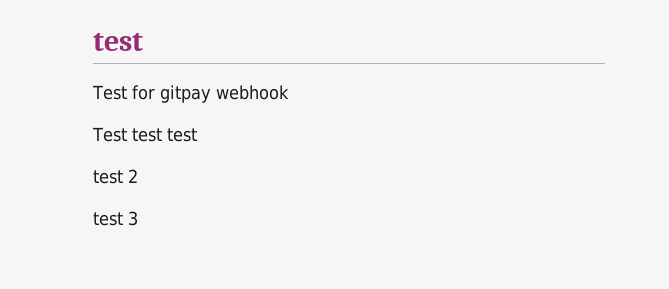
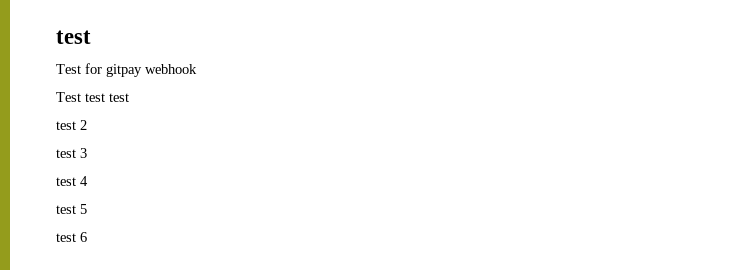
+ test 4
+ test 5
+ test 6

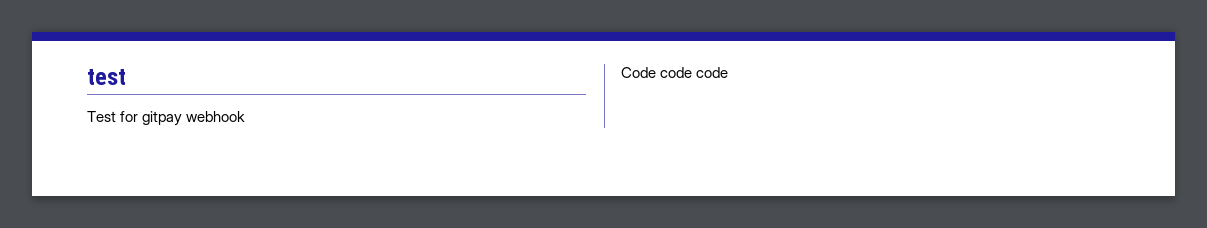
- Test test test
- test 2
- test 3
- test 4
- test 5
- test 6
+ Code code code

